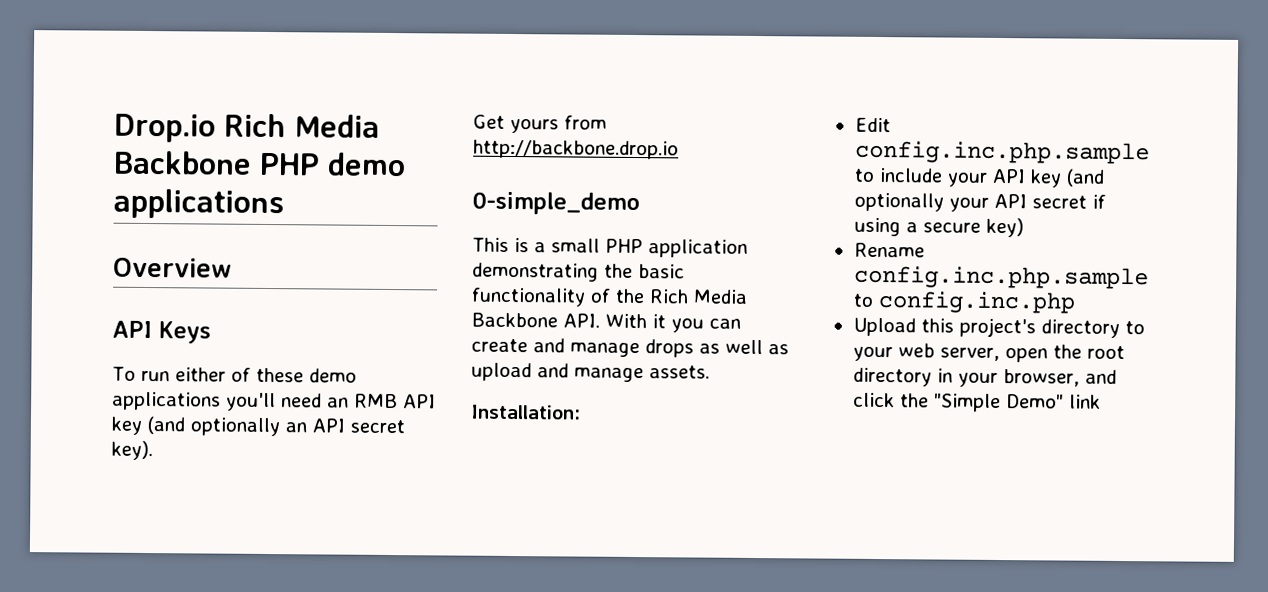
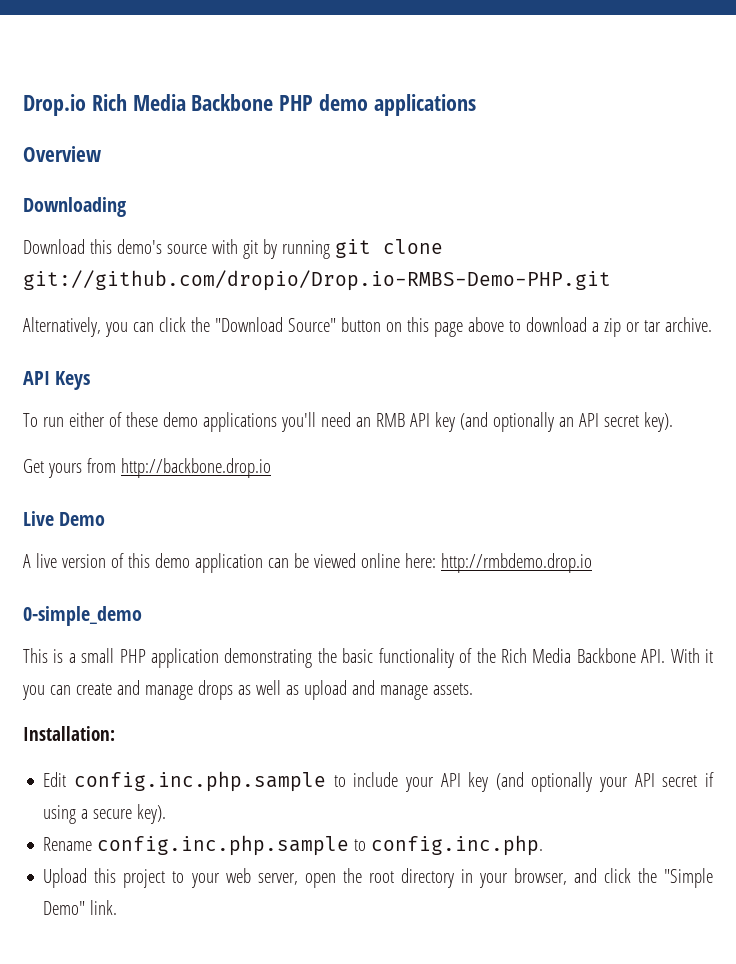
+ Downloading
+ Download this demo's source with git by running git clone git://github.com/dropio/Drop.io-RMBS-Demo-PHP.git
+ Alternatively, you can click the "Download Source" button on this page above to download a zip or tar archive.
+ Live Demo
+ A live version of this demo application can be viewed online here: http://rmbdemo.drop.io
- Edit config.inc.php.sample to include your API key (and optionally your API secret if using a secure key)
+ Edit config.inc.php.sample to include your API key (and optionally your API secret if using a secure key).
- Rename config.inc.php.sample to config.inc.php
+ Rename config.inc.php.sample to config.inc.php.
- Upload this project's directory to your web server, open the root directory in your browser, and click the "Simple Demo" link
+ Upload this project to your web server, open the root directory in your browser, and click the "Simple Demo" link.

